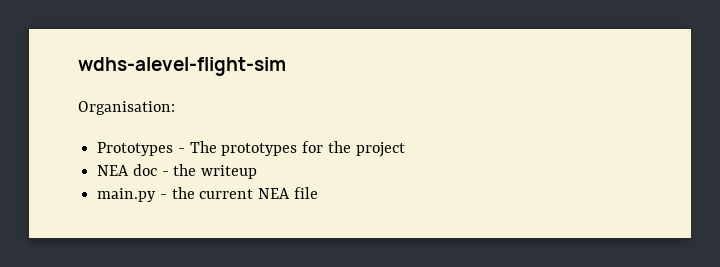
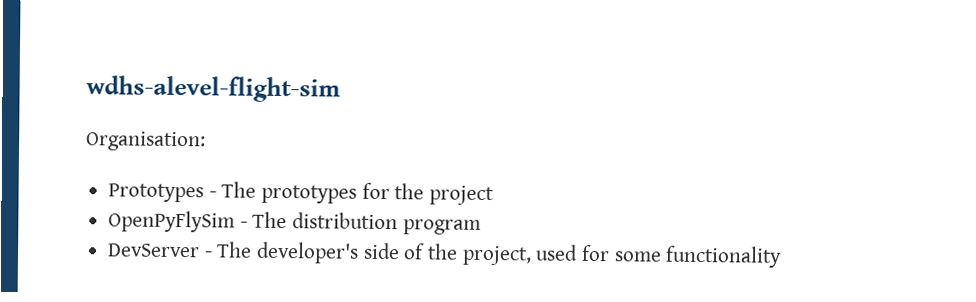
- NEA doc - the writeup
- main.py - the current NEA file
+ OpenPyFlySim - The distribution program
+ DevServer - The developer's side of the project, used for some functionality

